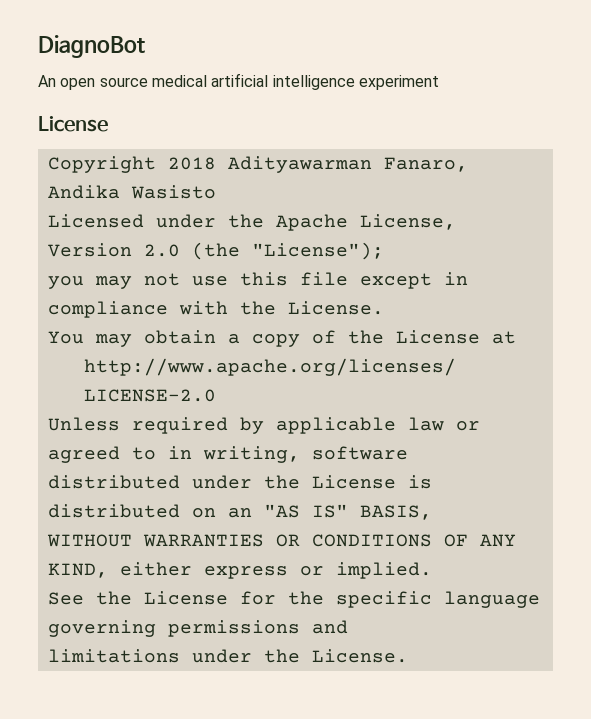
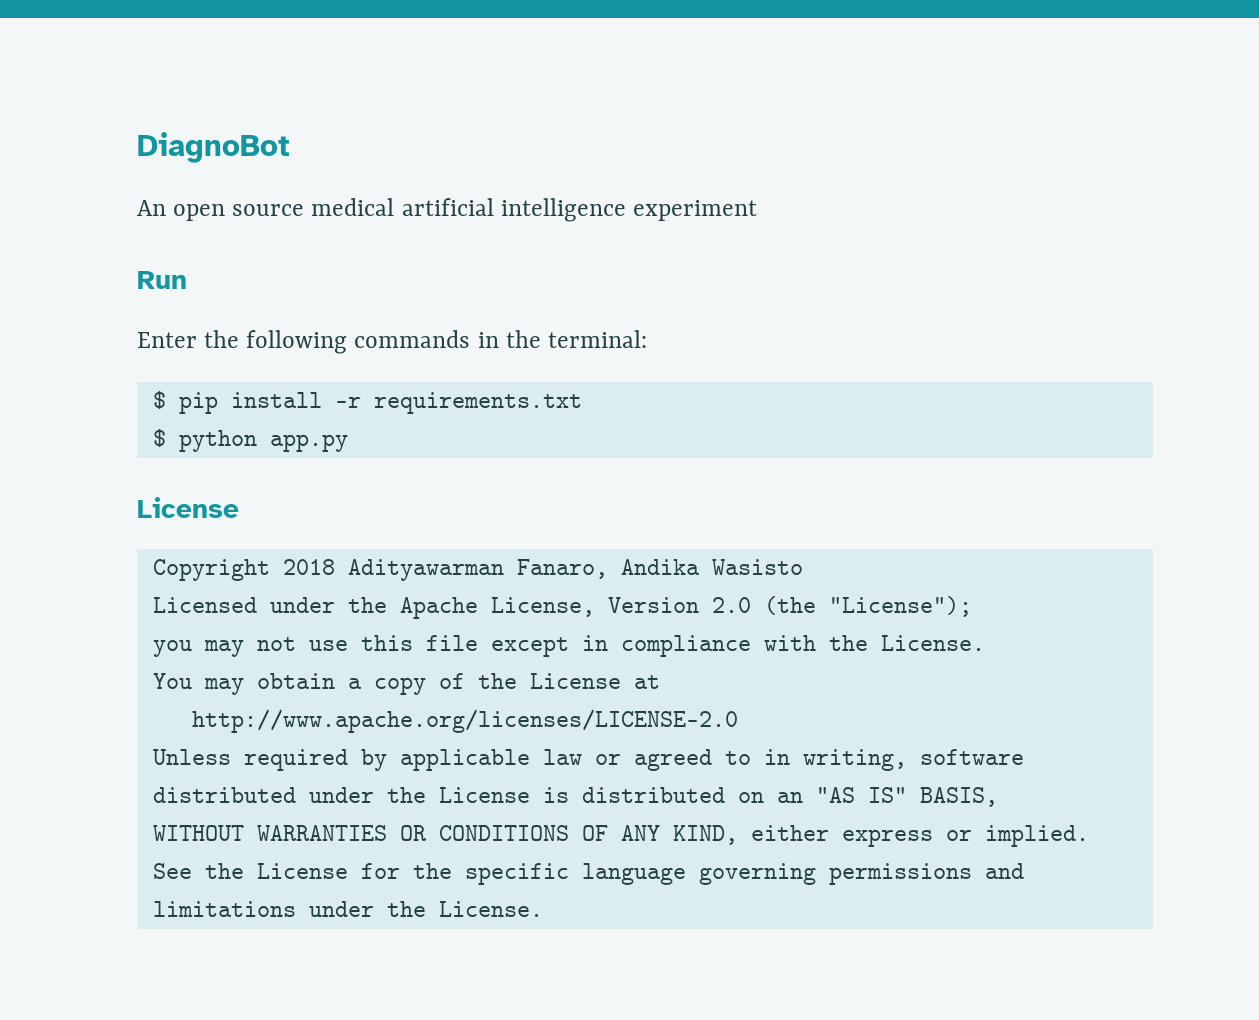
+ Run
+ Enter the following commands in the terminal:
+ $ pip install -r requirements.txt
+ $ python app.py

